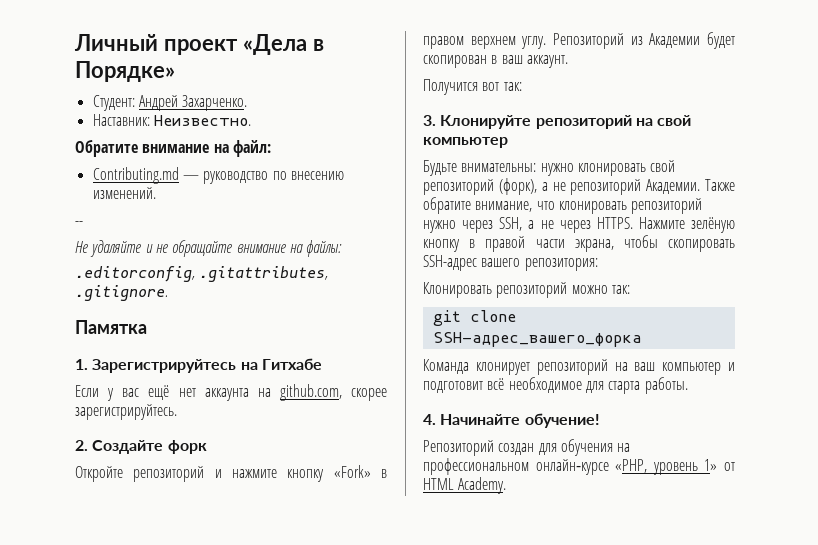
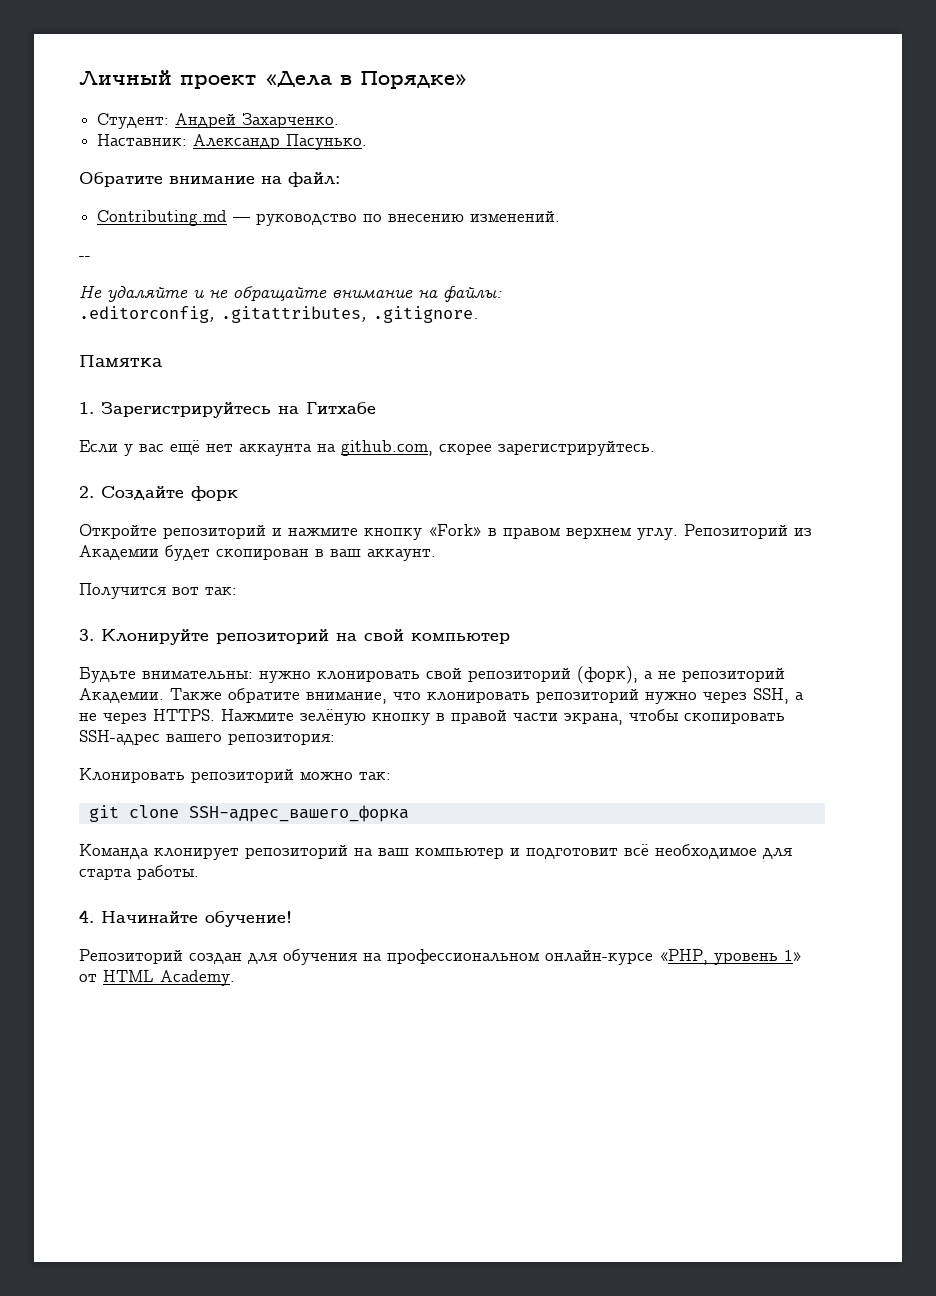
- Наставник: Неизвестно.
+ Наставник: Александр Пасунько.

